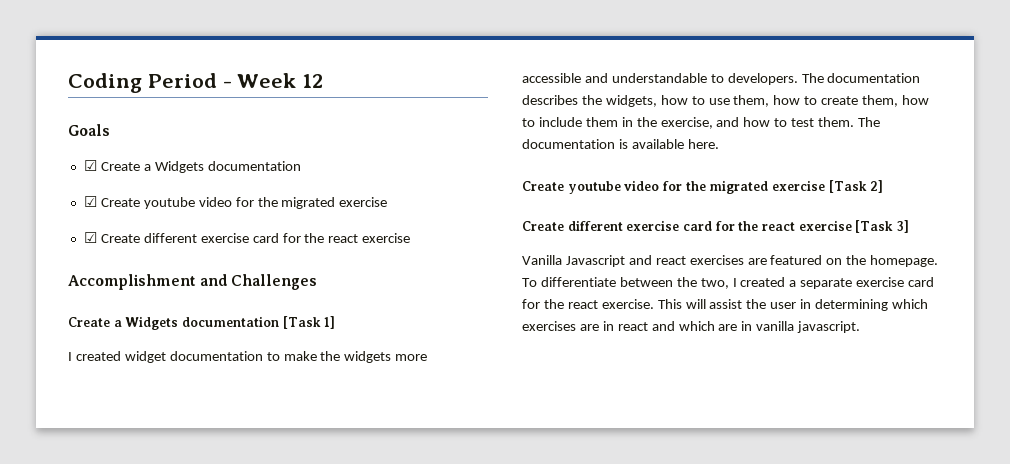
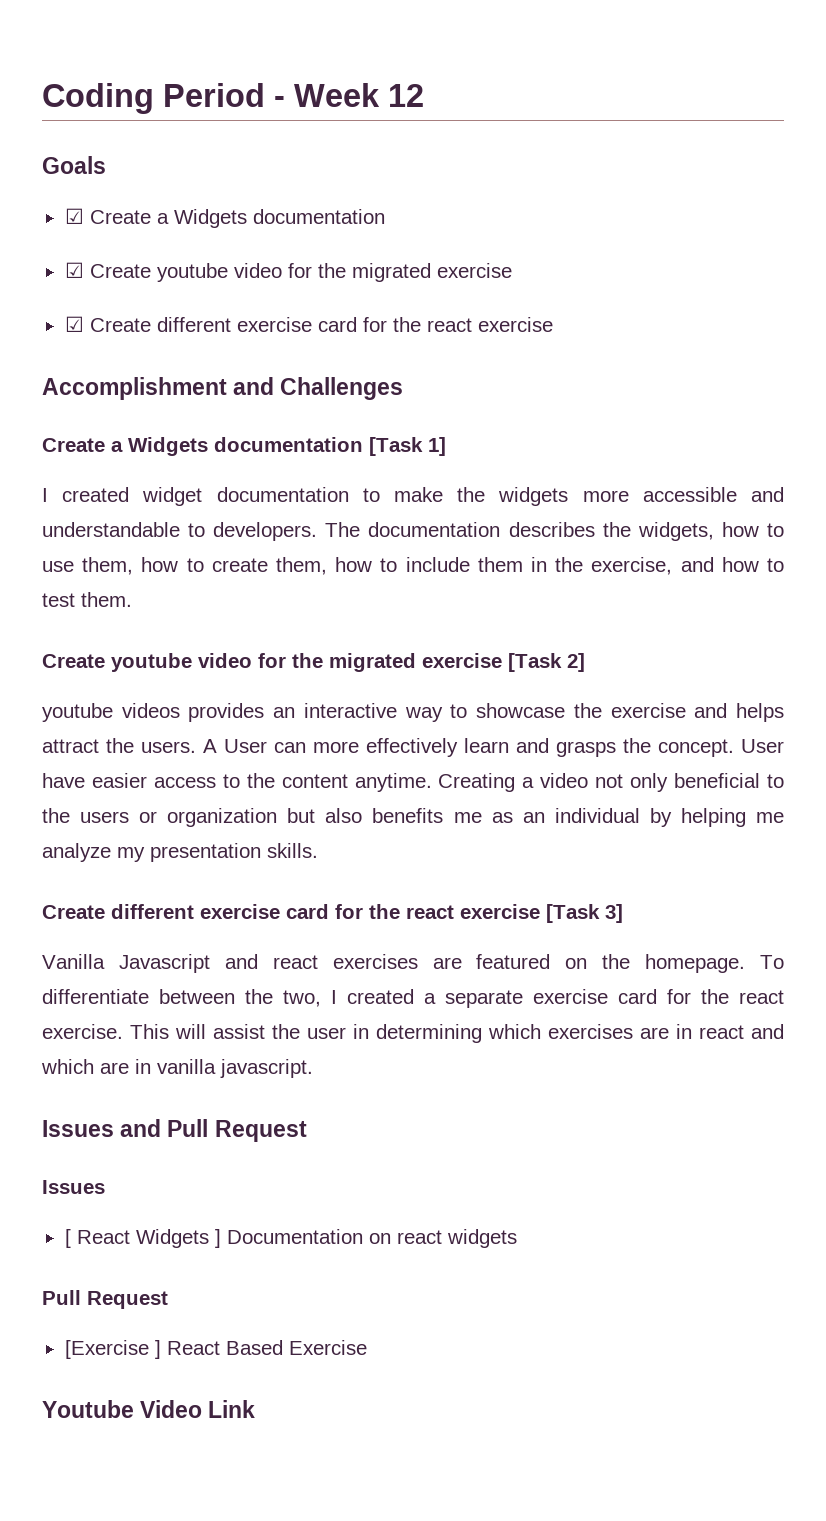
- The documentation is available here.
+ youtube videos provides an interactive way to showcase the exercise and helps attract the users. A User can more effectively learn and grasps the concept. User have easier access to the content anytime. Creating a video not only beneficial to the users or organization but also benefits me as an individual by helping me analyze my presentation skills.
+ Issues and Pull Request
+ Issues
+ [ React Widgets ] Documentation on react widgets
+ Pull Request
+ [Exercise ] React Based Exercise
+ Youtube Video Link

